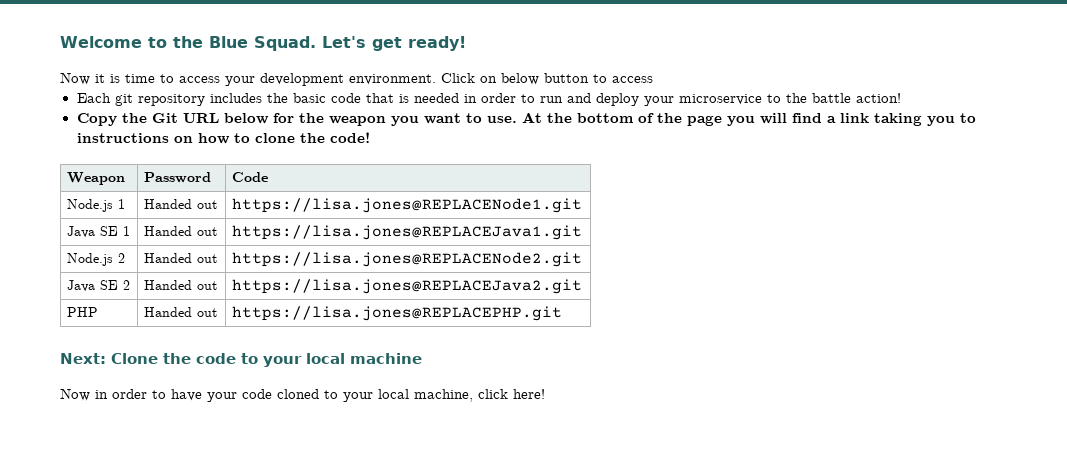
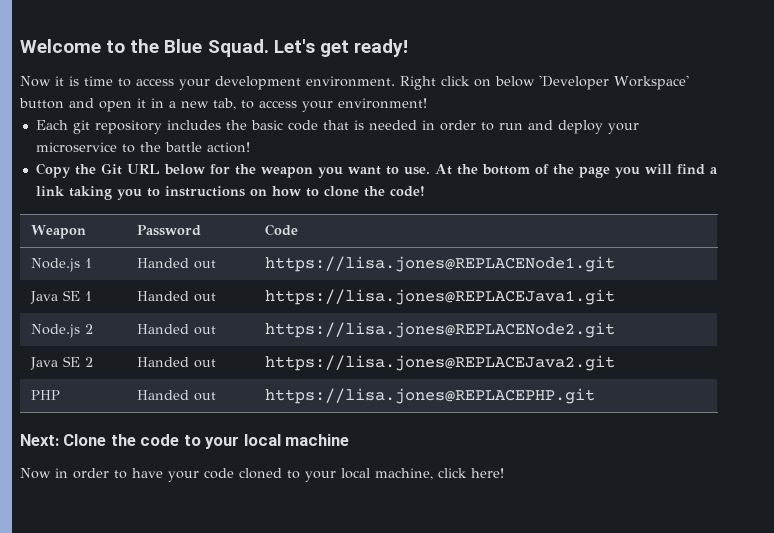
- Click on below button to access
+ Right click on below 'Developer Workspace' button and open it in a new tab, to access your environment!

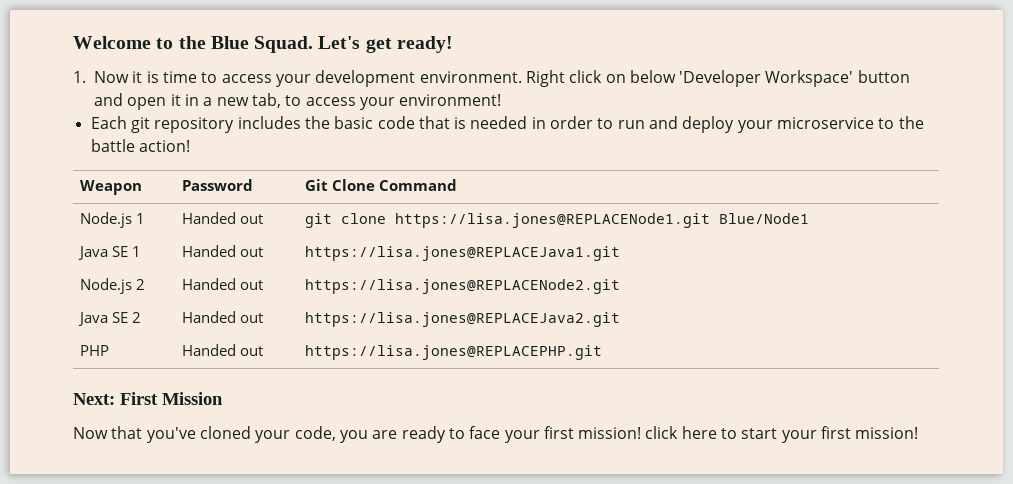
- Now it is time to access your development environment.
+ 1. Now it is time to access your development environment.
- Copy the Git URL below for the weapon you want to use. At the bottom of the page you will find a link taking you to instructions on how to clone the code!
- Weapon | Password | Code
+ Weapon | Password | Git Clone Command
- Node.js 1 | Handed out | https://lisa.jones@REPLACENode1.git
+ Node.js 1 | Handed out | git clone https://lisa.jones@REPLACENode1.git Blue/Node1
- Next: Clone the code to your local machine
- Now in order to have your code cloned to your local machine, click here!
+ Next: First Mission
+ Now that you've cloned your code, you are ready to face your first mission! click here to start your first mission!

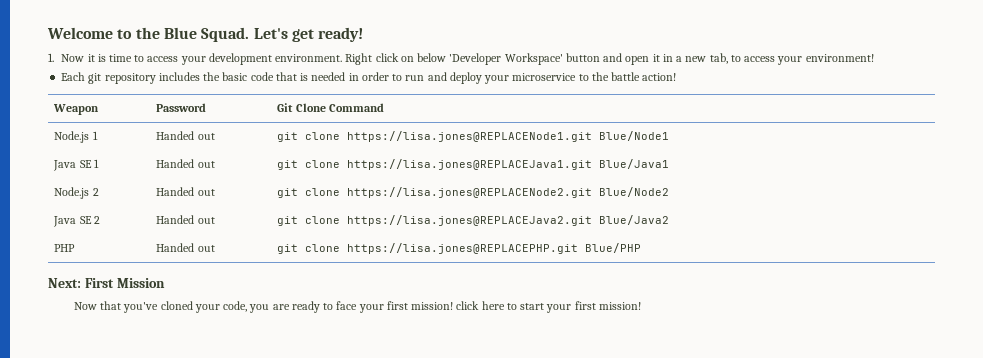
- Java SE 1 | Handed out | https://lisa.jones@REPLACEJava1.git
+ Java SE 1 | Handed out | git clone https://lisa.jones@REPLACEJava1.git Blue/Java1
- Node.js 2 | Handed out | https://lisa.jones@REPLACENode2.git
+ Node.js 2 | Handed out | git clone https://lisa.jones@REPLACENode2.git Blue/Node2
- Java SE 2 | Handed out | https://lisa.jones@REPLACEJava2.git
+ Java SE 2 | Handed out | git clone https://lisa.jones@REPLACEJava2.git Blue/Java2
- PHP | Handed out | https://lisa.jones@REPLACEPHP.git
+ PHP | Handed out | git clone https://lisa.jones@REPLACEPHP.git Blue/PHP

